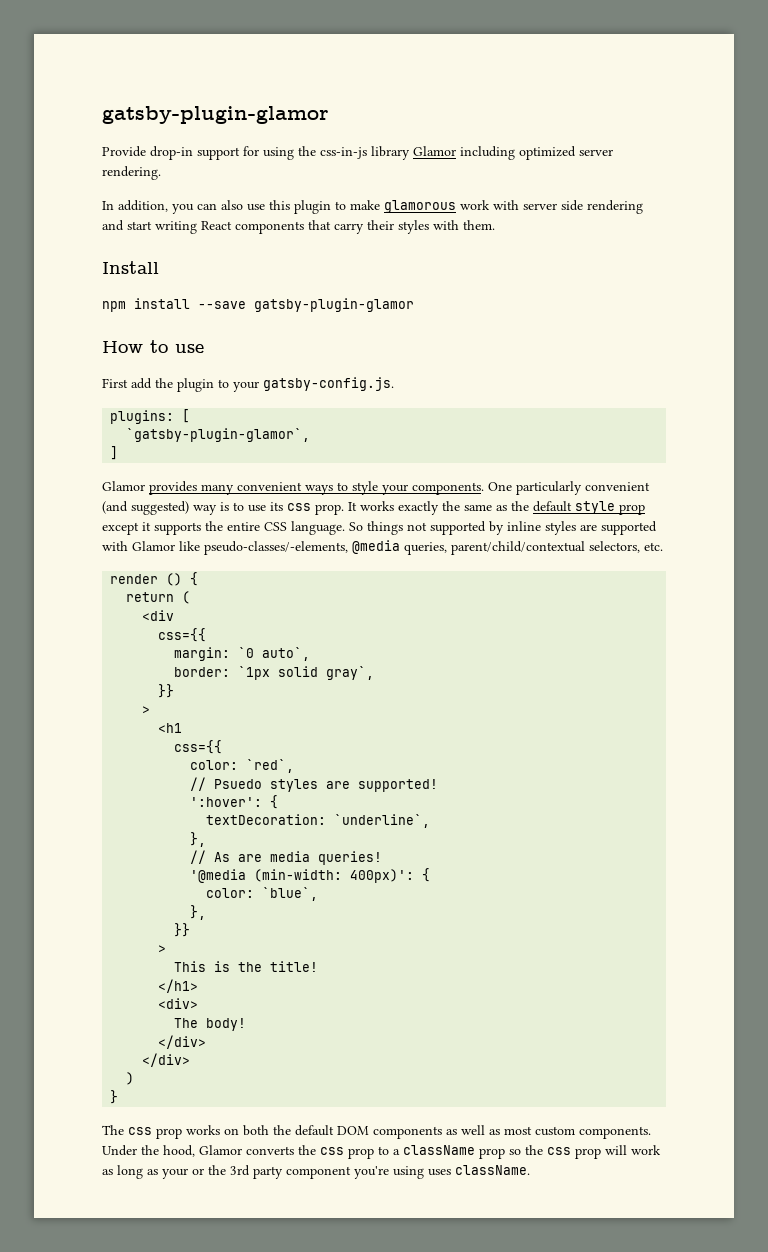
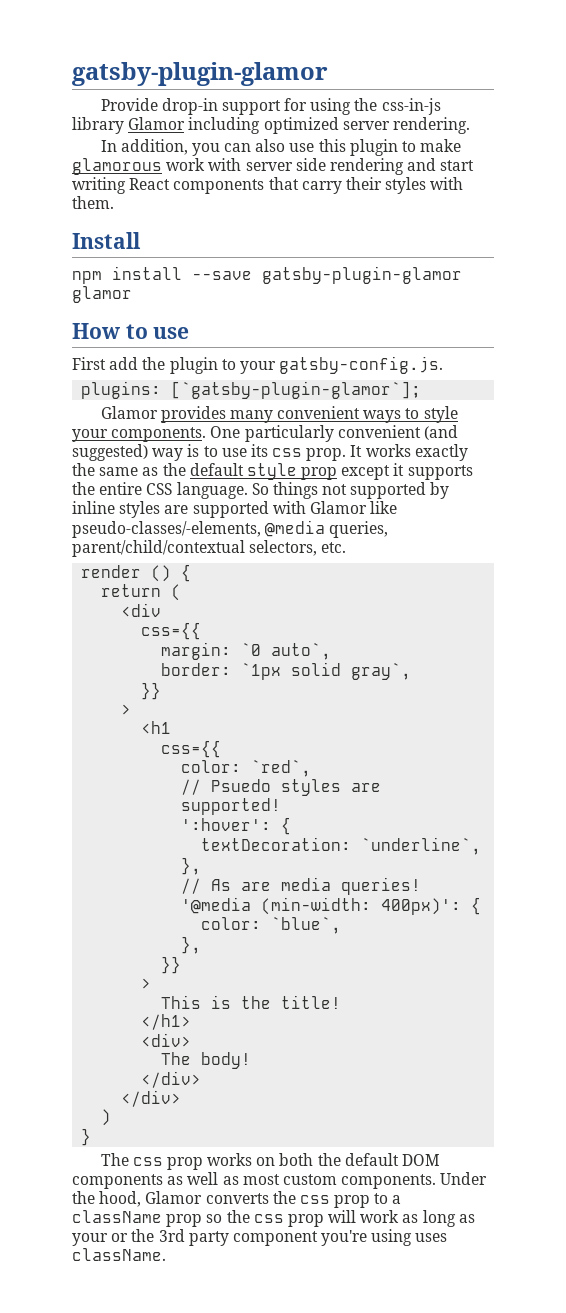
- npm install --save gatsby-plugin-glamor
+ npm install --save gatsby-plugin-glamor glamor
- plugins: [
- `gatsby-plugin-glamor`,
- ]
+ plugins: [`gatsby-plugin-glamor`];

